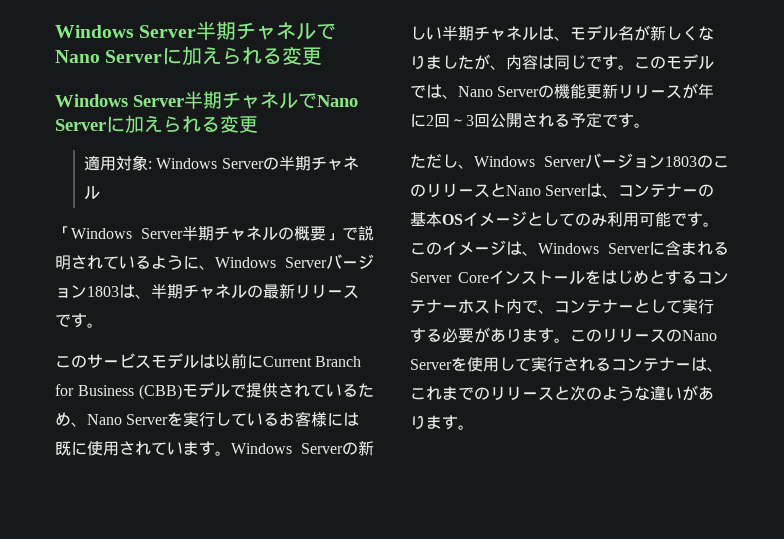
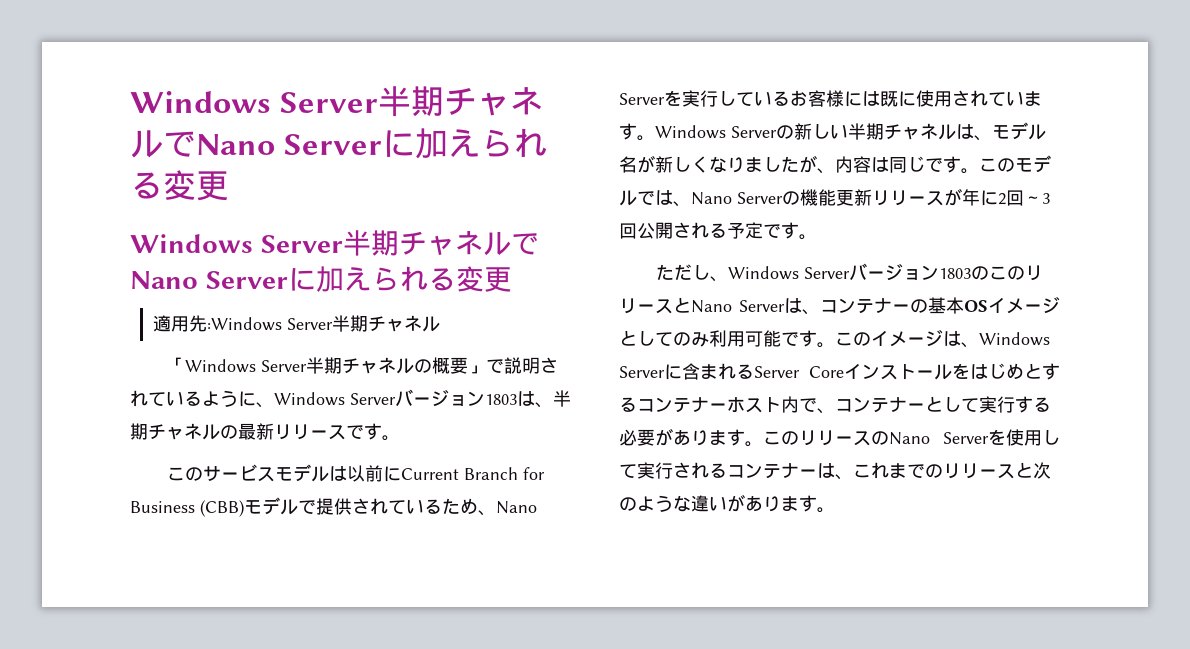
- 適用対象: Windows Serverの半期チャネル
+ 適用先:Windows Server半期チャネル

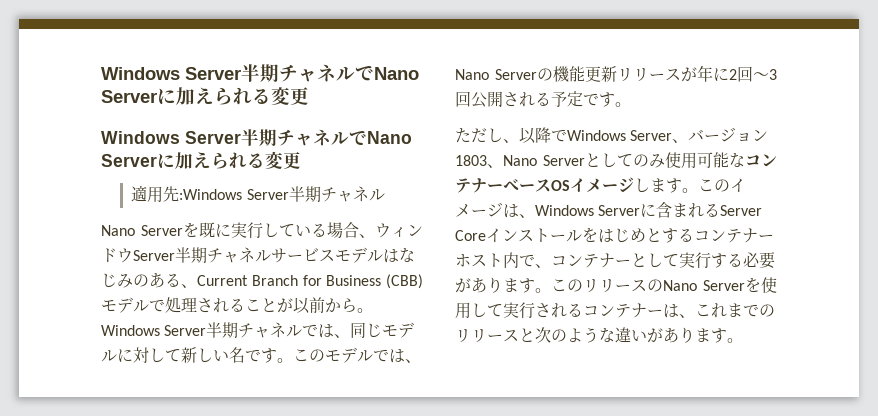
- 「Windows Server半期チャネルの概要」で説明されているように、Windows Serverバージョン1803は、半期チャネルの最新リリースです。
- このサービスモデルは以前にCurrent Branch for Business (CBB)モデルで提供されているため、Nano Serverを実行しているお客様には既に使用されています。
+ Nano Serverを既に実行している場合、ウィンドウServer半期チャネルサービスモデルはなじみのある、Current Branch for Business (CBB)モデルで処理されることが以前から。
- Windows Serverの新しい半期チャネルは、モデル名が新しくなりましたが、内容は同じです。
+ Windows Server半期チャネルでは、同じモデルに対して新しい名です。
- ただし、Windows Serverバージョン1803のこのリリースとNano Serverは、コンテナーの基本OSイメージとしてのみ利用可能です。
+ ただし、以降でWindows Server、バージョン1803、Nano Serverとしてのみ使用可能なコンテナーベースOSイメージします。

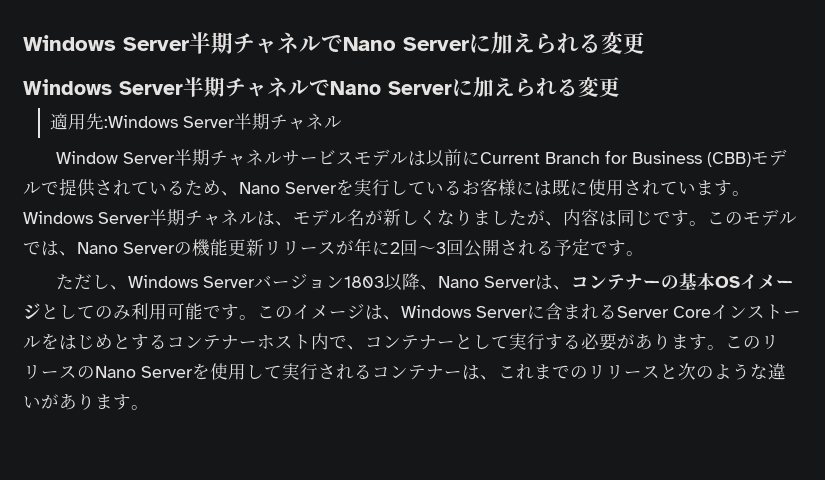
- Nano Serverを既に実行している場合、ウィンドウServer半期チャネルサービスモデルはなじみのある、Current Branch for Business (CBB)モデルで処理されることが以前から。
+ Window Server半期チャネルサービスモデルは以前にCurrent Branch for Business (CBB)モデルで提供されているため、Nano Serverを実行しているお客様には既に使用されています。
- Windows Server半期チャネルでは、同じモデルに対して新しい名です。
+ Windows Server半期チャネルは、モデル名が新しくなりましたが、内容は同じです。
- ただし、以降でWindows Server、バージョン1803、Nano Serverとしてのみ使用可能なコンテナーベースOSイメージします。
+ ただし、Windows Serverバージョン1803以降、Nano Serverは、コンテナーの基本OSイメージとしてのみ利用可能です。

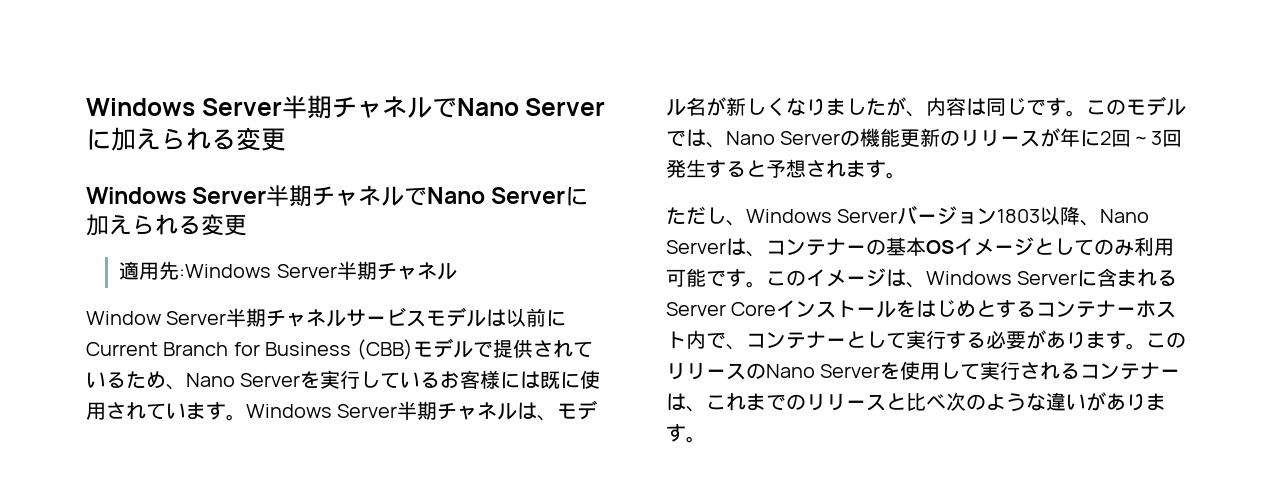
- このモデルでは、Nano Serverの機能更新リリースが年に2回～3回公開される予定です。
+ このモデルでは、Nano Serverの機能更新のリリースが年に2回～3回発生すると予想されます。
- このリリースのNano Serverを使用して実行されるコンテナーは、これまでのリリースと次のような違いがあります。
+ このリリースのNano Serverを使用して実行されるコンテナーは、これまでのリリースと比べ次のような違いがあります。

